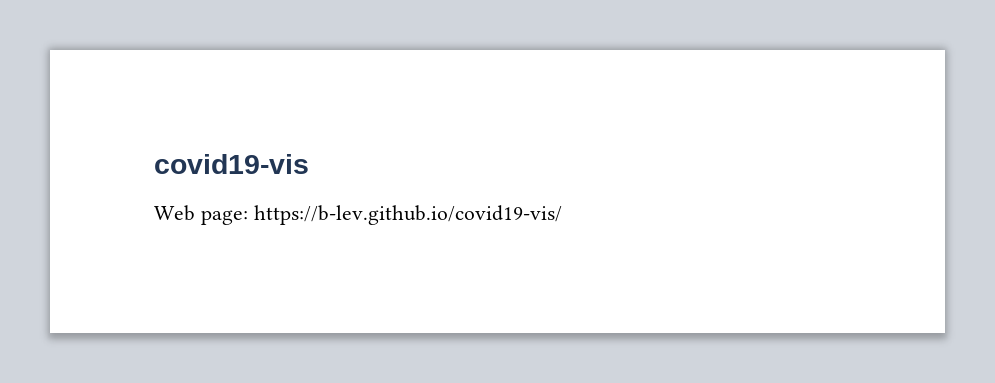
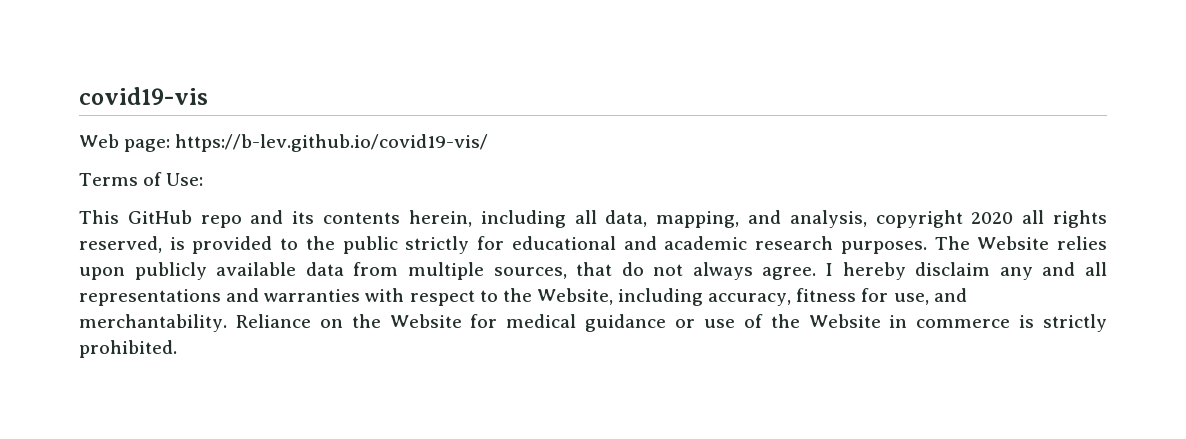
+ Terms of Use:
+ This GitHub repo and its contents herein, including all data, mapping, and analysis, copyright 2020 all rights reserved, is provided to the public strictly for educational and academic research purposes. The Website relies upon publicly available data from multiple sources, that do not always agree. I hereby disclaim any and all representations and warranties with respect to the Website, including accuracy, fitness for use, and merchantability. Reliance on the Website for medical guidance or use of the Website in commerce is strictly prohibited.

